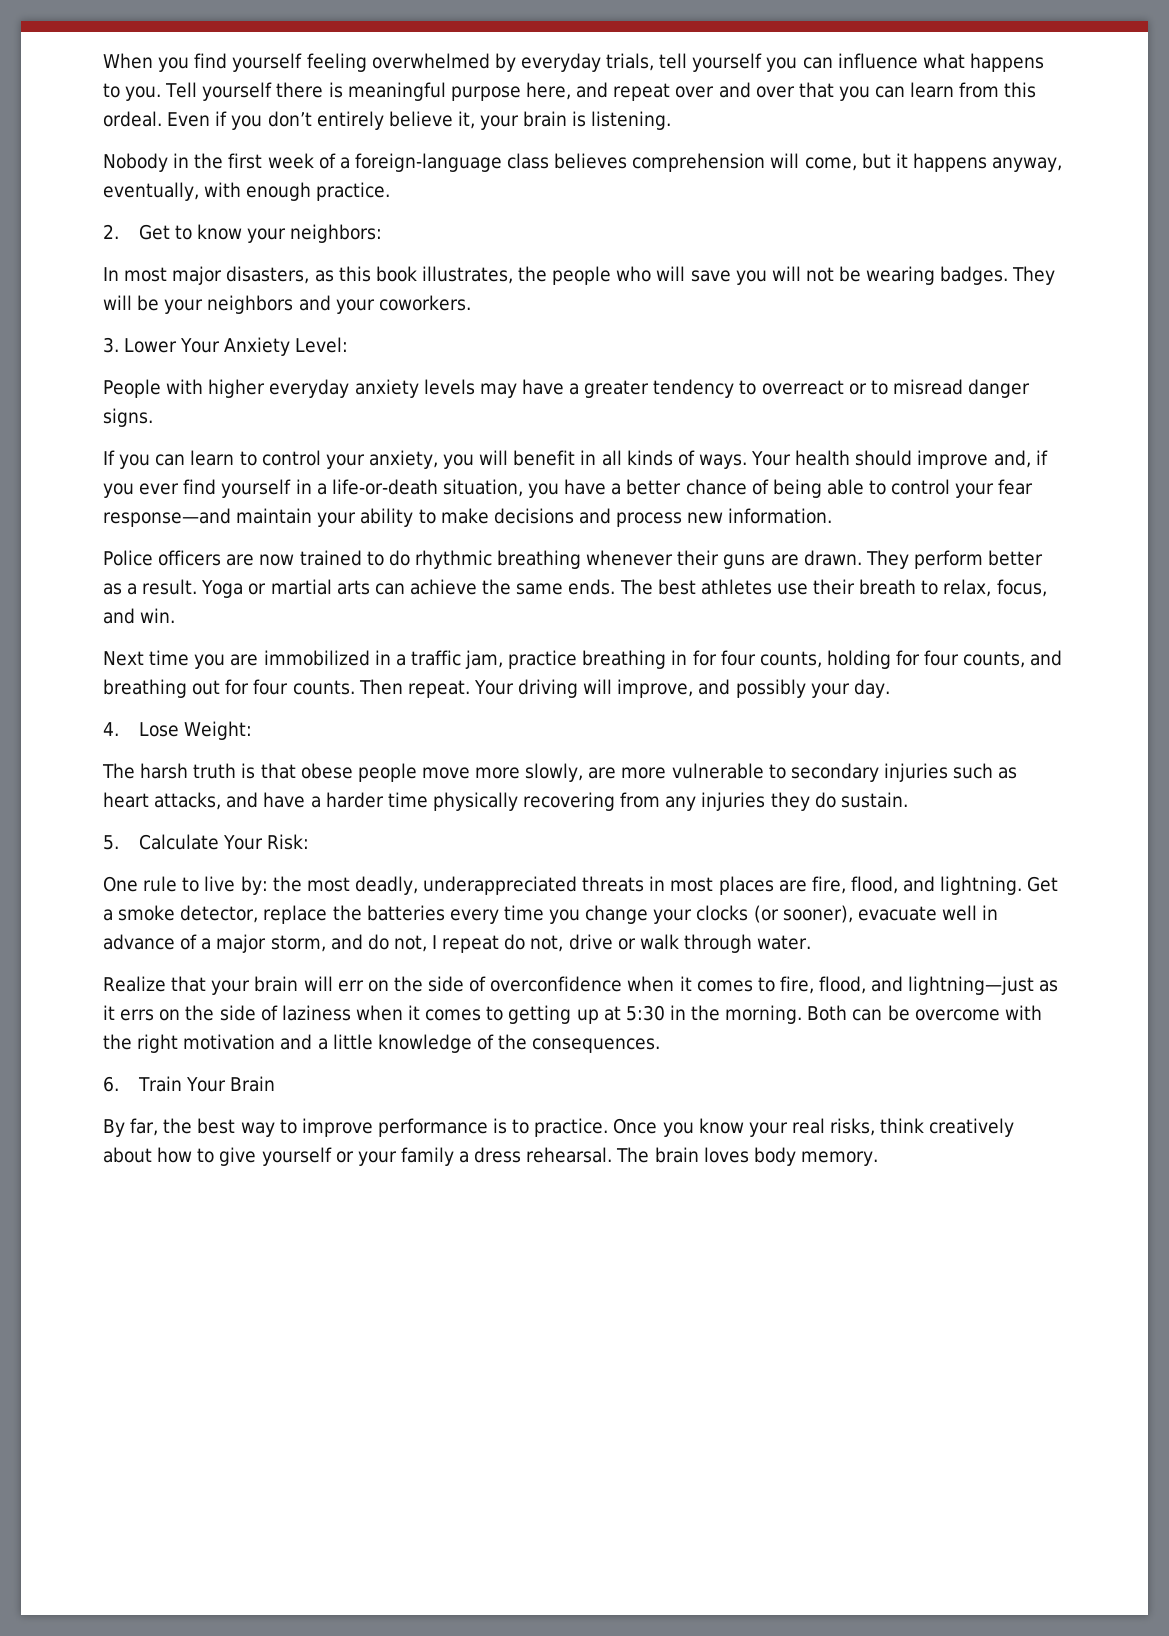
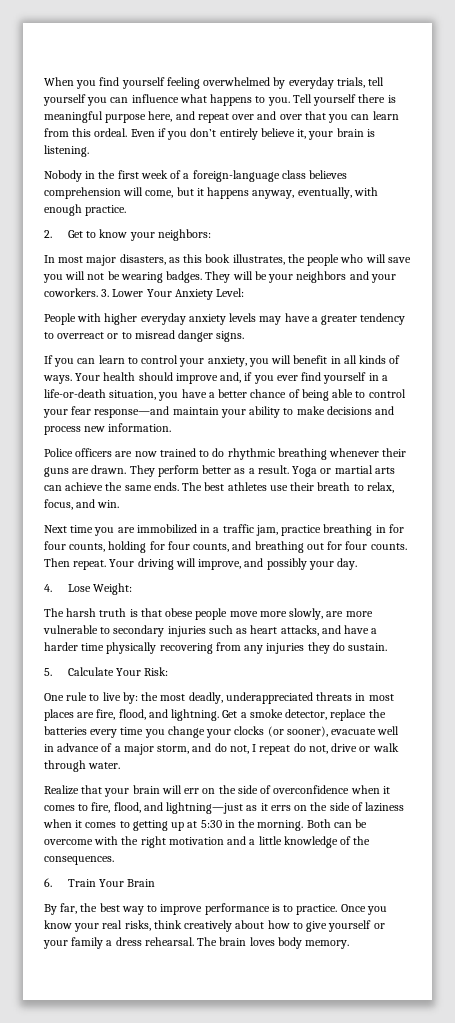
- They will be your neighbors and your coworkers.
- 3. Lower Your Anxiety Level:
+ They will be your neighbors and your coworkers. 3. Lower Your Anxiety Level:

